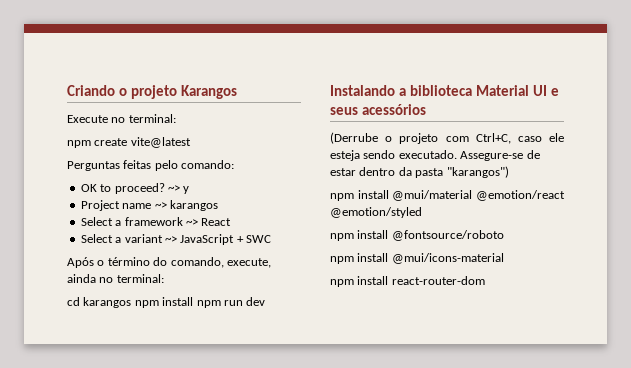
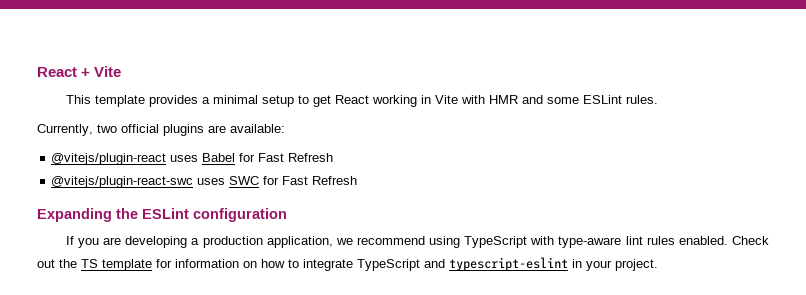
- Criando o projeto Karangos
- Execute no terminal:
- npm create vite@latest
- Perguntas feitas pelo comando:
- OK to proceed? ~> y
- Project name ~> karangos
- Select a framework ~> React
- Select a variant ~> JavaScript + SWC
- Após o término do comando, execute, ainda no terminal:
- cd karangos npm install npm run dev
- Instalando a biblioteca Material UI e seus acessórios
- (Derrube o projeto com Ctrl+C, caso ele esteja sendo executado. Assegure-se de estar dentro da pasta "karangos")
- npm install @mui/material @emotion/react @emotion/styled
- npm install @fontsource/roboto
- npm install @mui/icons-material
- npm install react-router-dom
+ React + Vite
+ This template provides a minimal setup to get React working in Vite with HMR and some ESLint rules.
+ Currently, two official plugins are available:
+ @vitejs/plugin-react uses Babel for Fast Refresh
+ @vitejs/plugin-react-swc uses SWC for Fast Refresh
+ Expanding the ESLint configuration
+ If you are developing a production application, we recommend using TypeScript with type-aware lint rules enabled. Check out the TS template for information on how to integrate TypeScript and typescript-eslint in your project.

